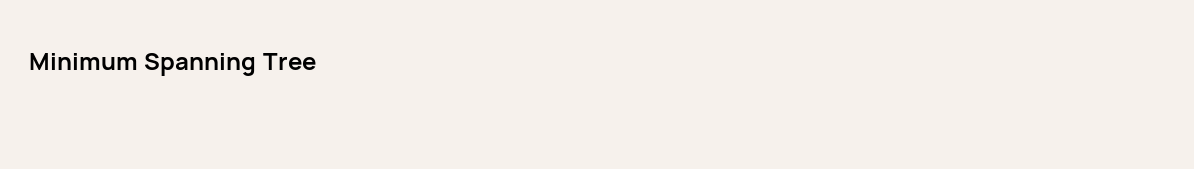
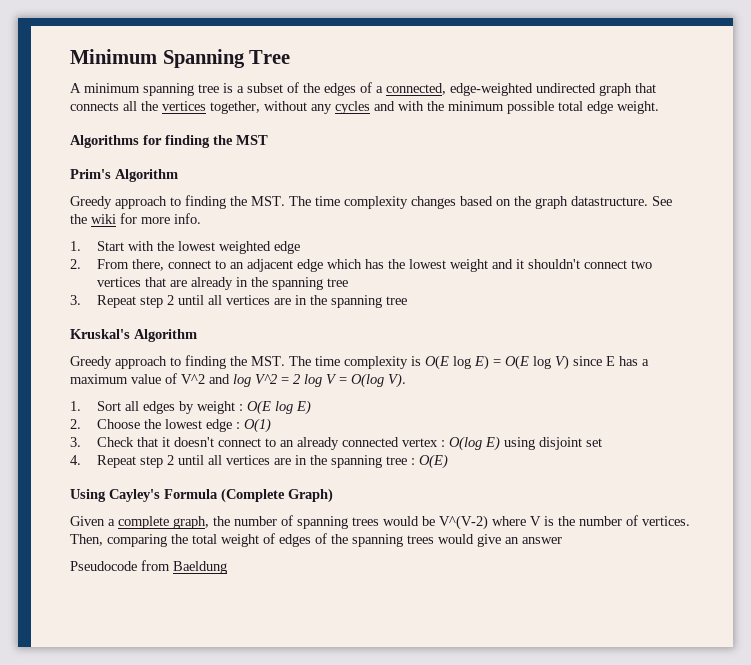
+ A minimum spanning tree is a subset of the edges of a connected, edge-weighted undirected graph that connects all the vertices together, without any cycles and with the minimum possible total edge weight.
+ Algorithms for finding the MST
+ Prim's Algorithm
+ Greedy approach to finding the MST. The time complexity changes based on the graph datastructure. See the wiki for more info.
+ 1. Start with the lowest weighted edge
+ 2. From there, connect to an adjacent edge which has the lowest weight and it shouldn't connect two vertices that are already in the spanning tree
+ 3. Repeat step 2 until all vertices are in the spanning tree
+ Kruskal's Algorithm
+ Greedy approach to finding the MST. The time complexity is O(E log E) = O(E log V) since E has a maximum value of V^2 and log V^2 = 2 log V = O(log V).
+ 1. Sort all edges by weight : O(E log E)
+ 2. Choose the lowest edge : O(1)
+ 3. Check that it doesn't connect to an already connected vertex : O(log E) using disjoint set
+ 4. Repeat step 2 until all vertices are in the spanning tree : O(E)
+ Using Cayley's Formula (Complete Graph)
+ Given a complete graph, the number of spanning trees would be V^(V-2) where V is the number of vertices. Then, comparing the total weight of edges of the spanning trees would give an answer
+ Pseudocode from Baeldung

